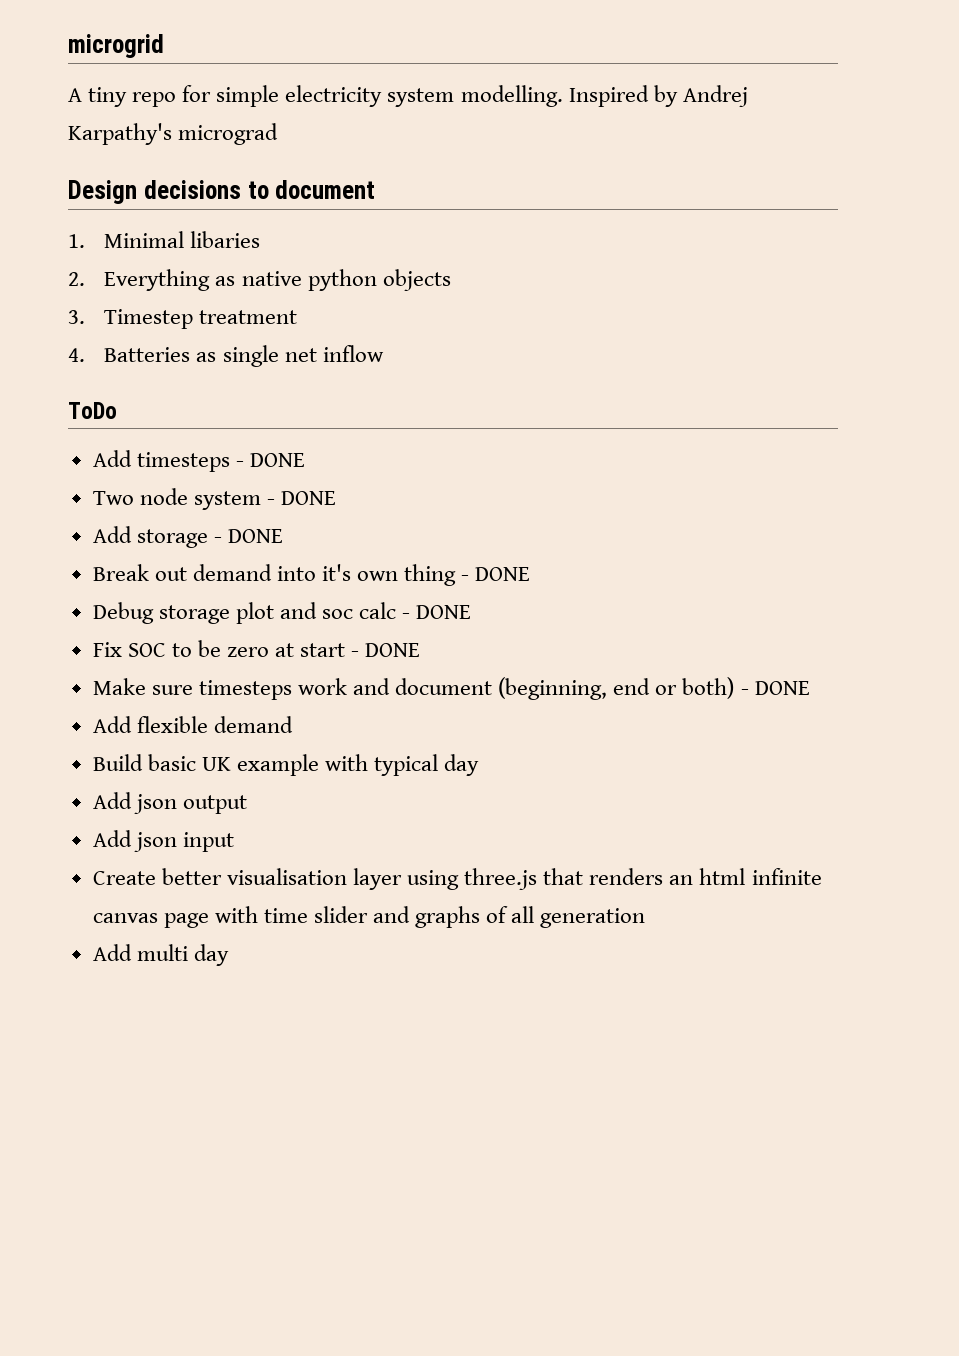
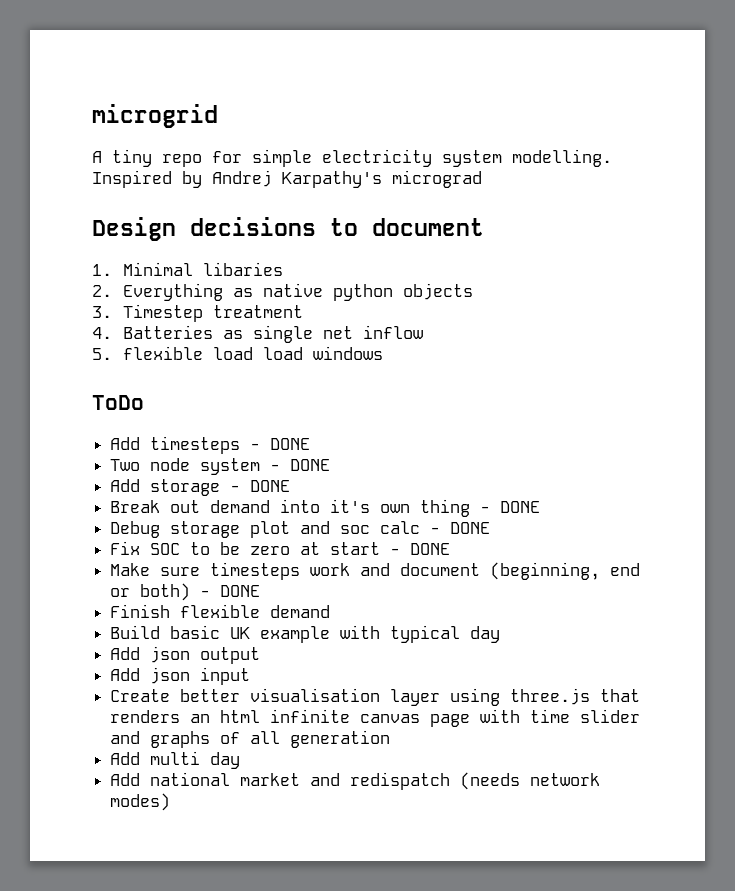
+ 5. flexible load load windows
- Add flexible demand
+ Finish flexible demand
+ Add national market and redispatch (needs network modes)

